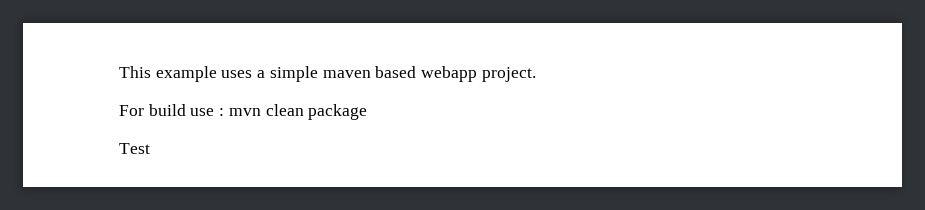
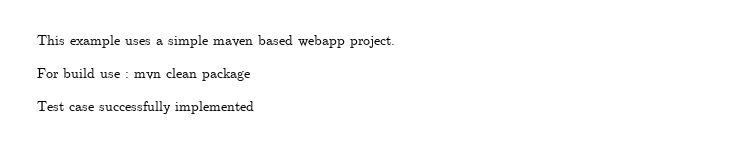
- Test
+ Test case successfully implemented

